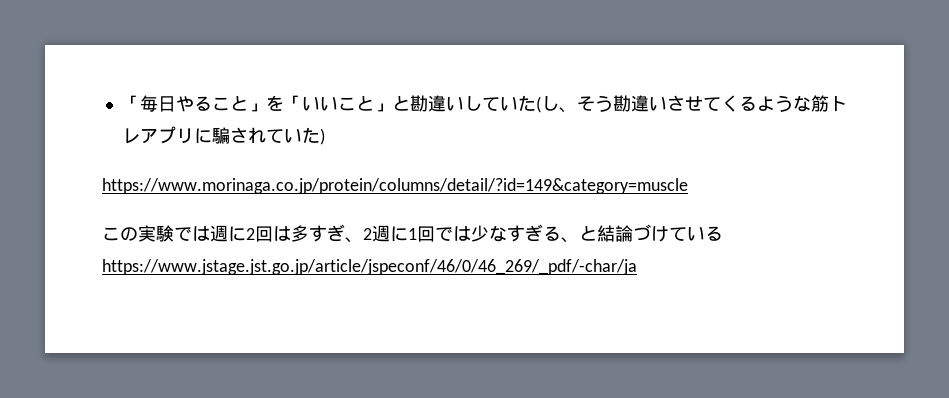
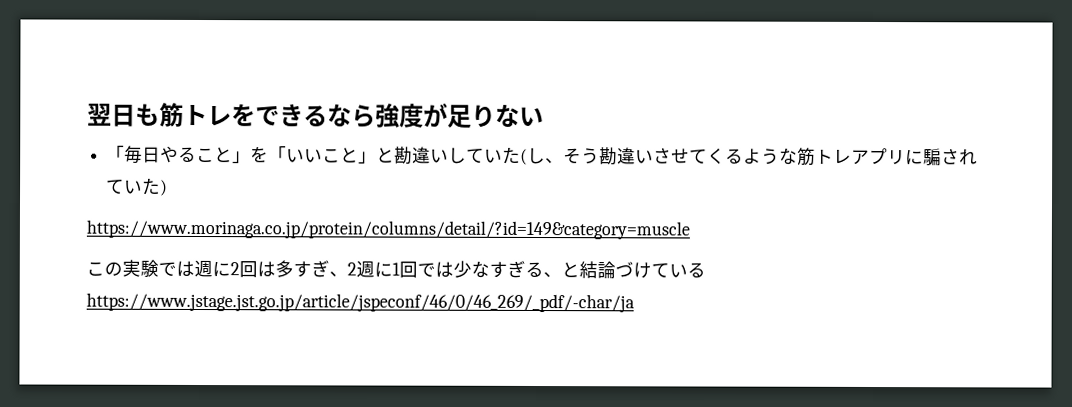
+ 翌日も筋トレをできるなら強度が足りない

